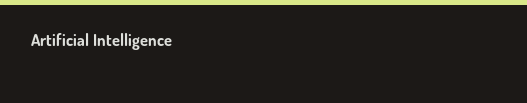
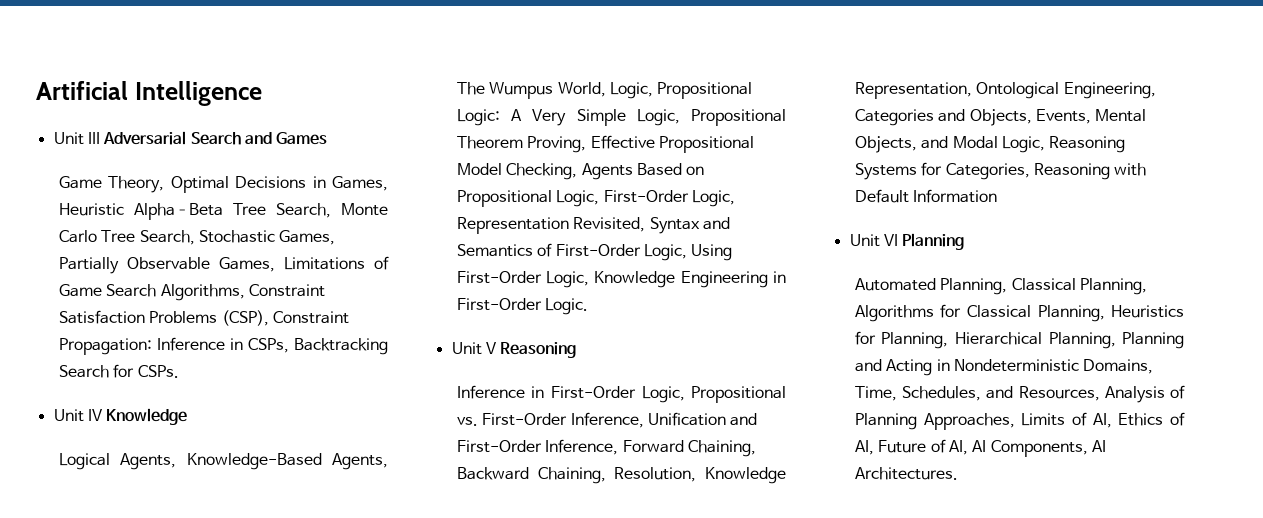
+ Unit III Adversarial Search and Games
+ Game Theory, Optimal Decisions in Games, Heuristic Alpha–Beta Tree Search, Monte Carlo Tree Search, Stochastic Games, Partially Observable Games, Limitations of Game Search Algorithms, Constraint Satisfaction Problems (CSP), Constraint Propagation: Inference in CSPs, Backtracking Search for CSPs.
+ Unit IV Knowledge
+ Logical Agents, Knowledge-Based Agents, The Wumpus World, Logic, Propositional Logic: A Very Simple Logic, Propositional Theorem Proving, Effective Propositional Model Checking, Agents Based on Propositional Logic, First-Order Logic, Representation Revisited, Syntax and Semantics of First-Order Logic, Using First-Order Logic, Knowledge Engineering in First-Order Logic.
+ Unit V Reasoning
+ Inference in First-Order Logic, Propositional vs. First-Order Inference, Unification and First-Order Inference, Forward Chaining, Backward Chaining, Resolution, Knowledge Representation, Ontological Engineering, Categories and Objects, Events, Mental Objects, and Modal Logic, Reasoning Systems for Categories, Reasoning with Default Information
+ Unit VI Planning
+ Automated Planning, Classical Planning, Algorithms for Classical Planning, Heuristics for Planning, Hierarchical Planning, Planning and Acting in Nondeterministic Domains, Time, Schedules, and Resources, Analysis of Planning Approaches, Limits of AI, Ethics of AI, Future of AI, AI Components, AI Architectures.

